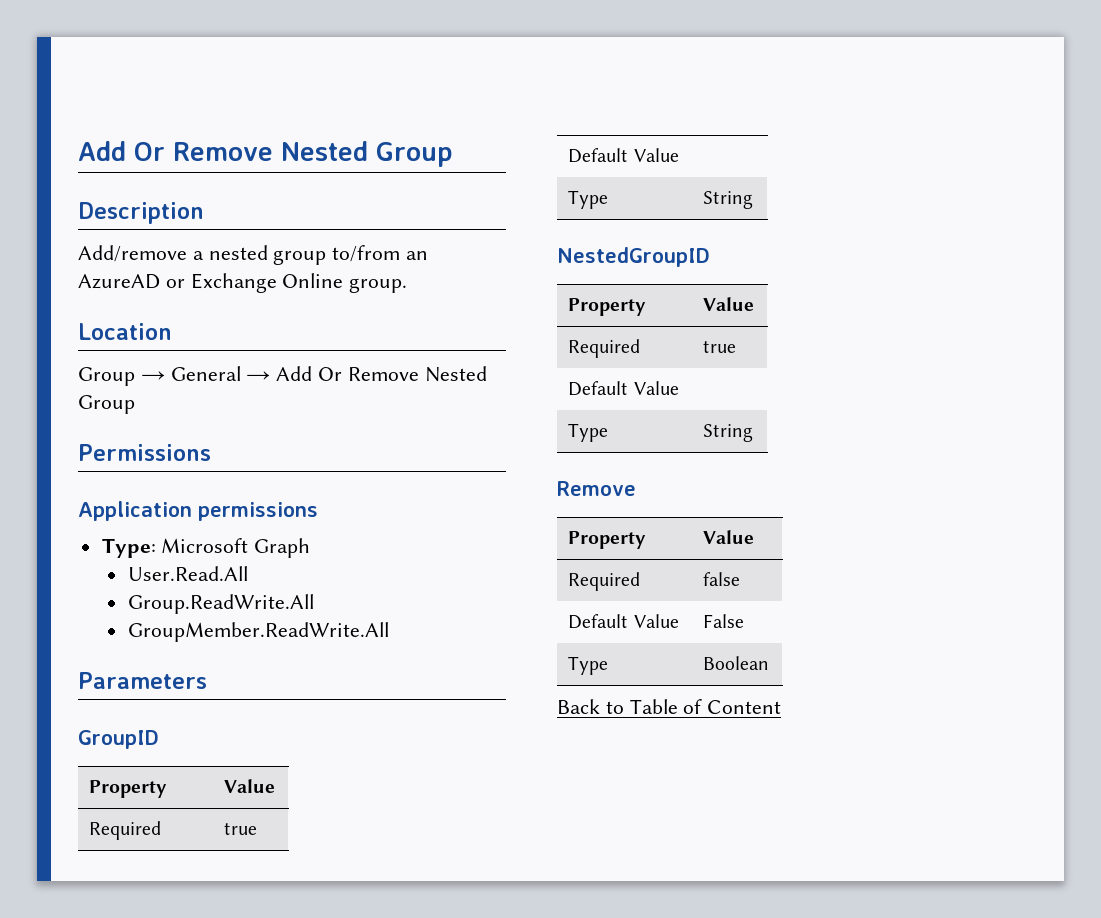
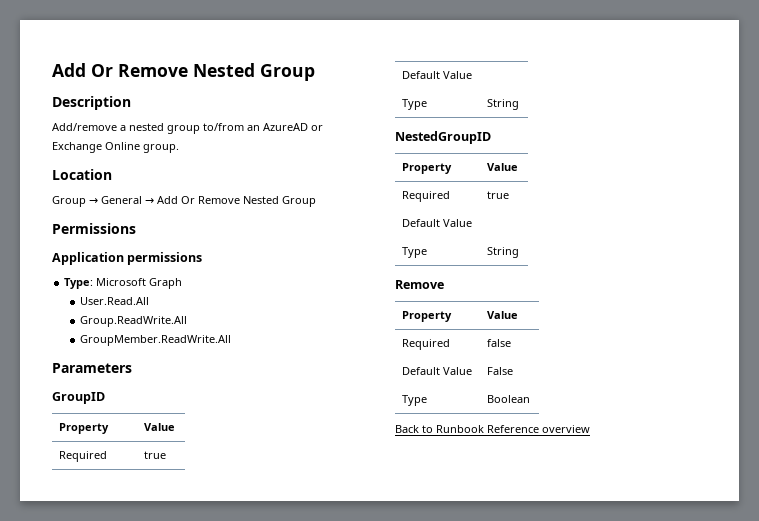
- Back to Table of Content
+ Back to Runbook Reference overview

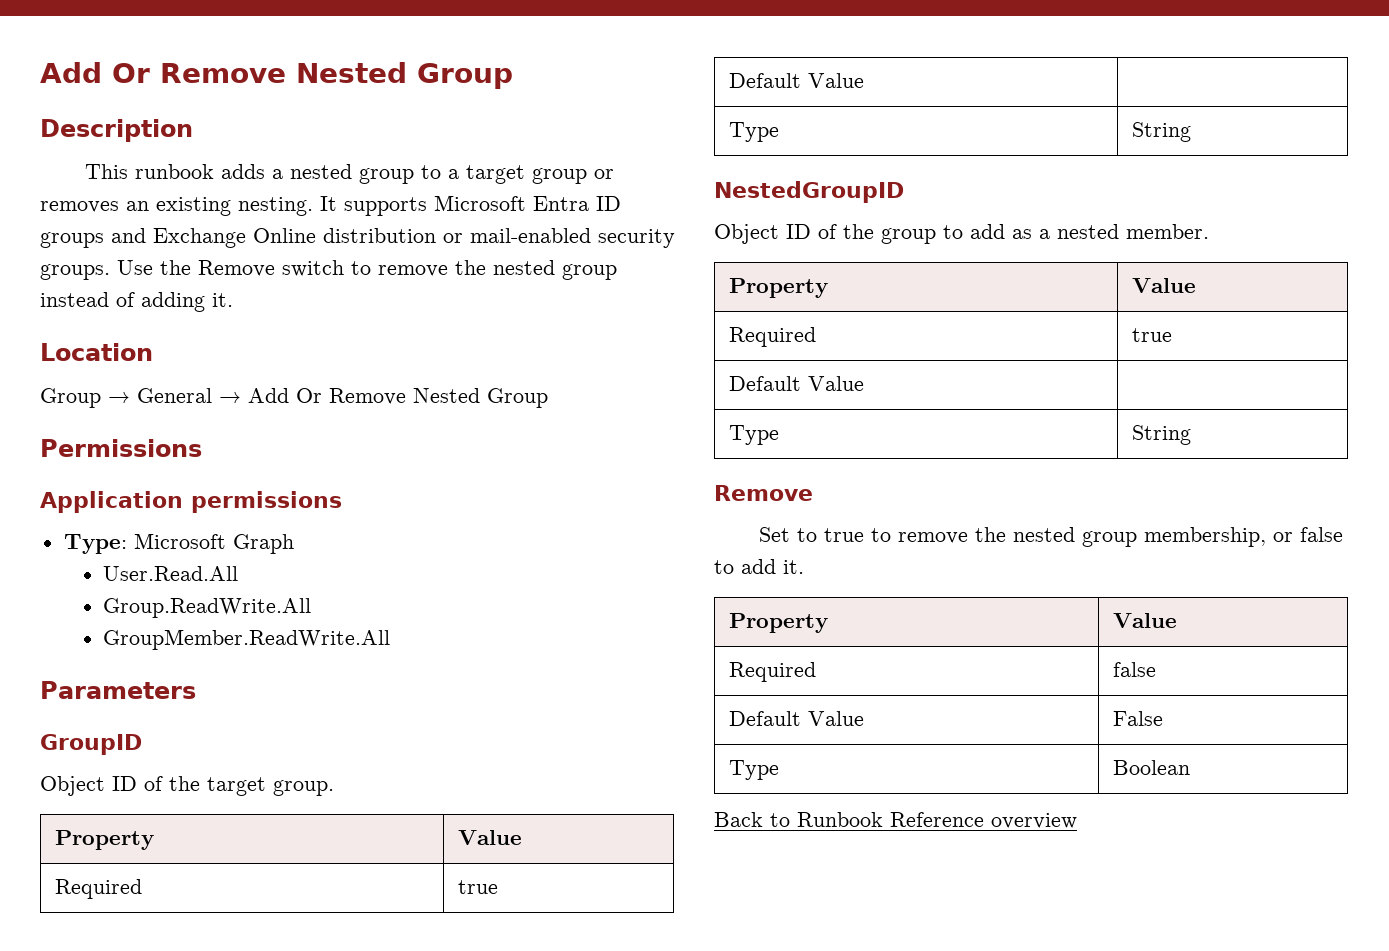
- Add/remove a nested group to/from an AzureAD or Exchange Online group.
+ This runbook adds a nested group to a target group or removes an existing nesting. It supports Microsoft Entra ID groups and Exchange Online distribution or mail-enabled security groups. Use the Remove switch to remove the nested group instead of adding it.
+ Object ID of the target group.
+ Object ID of the group to add as a nested member.
+ Set to true to remove the nested group membership, or false to add it.

